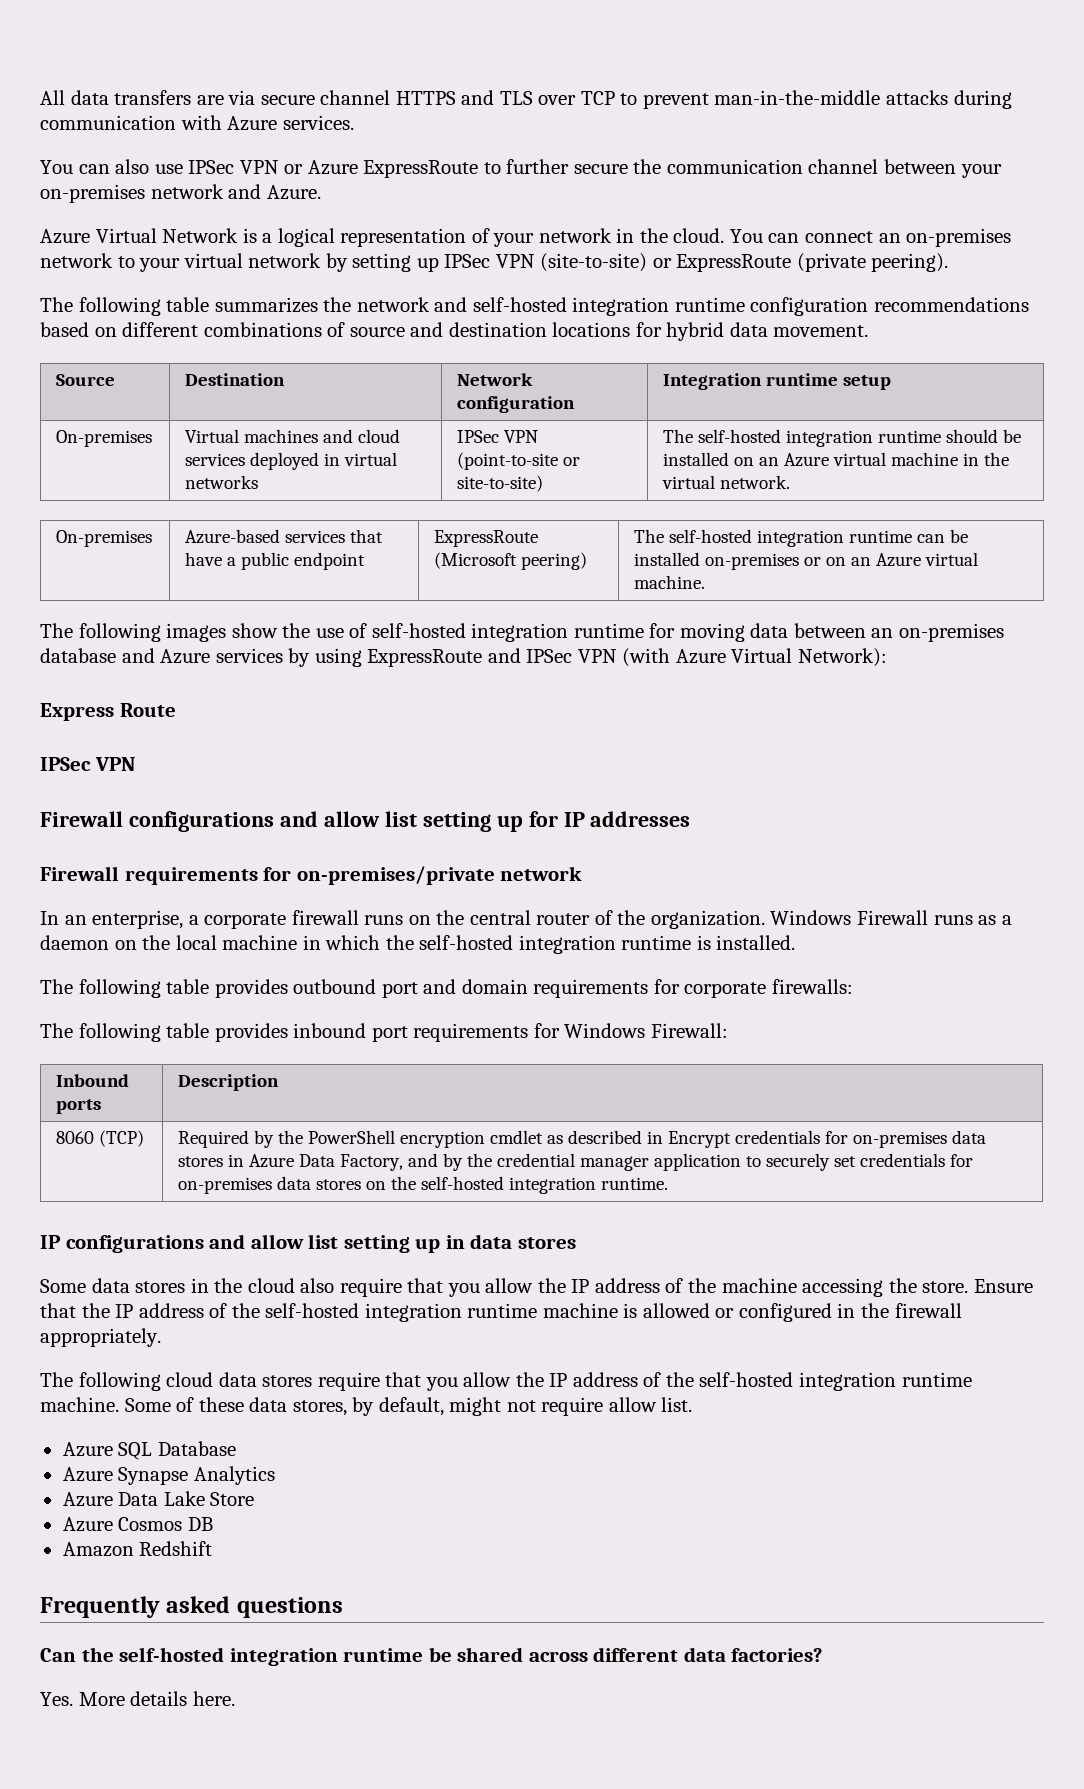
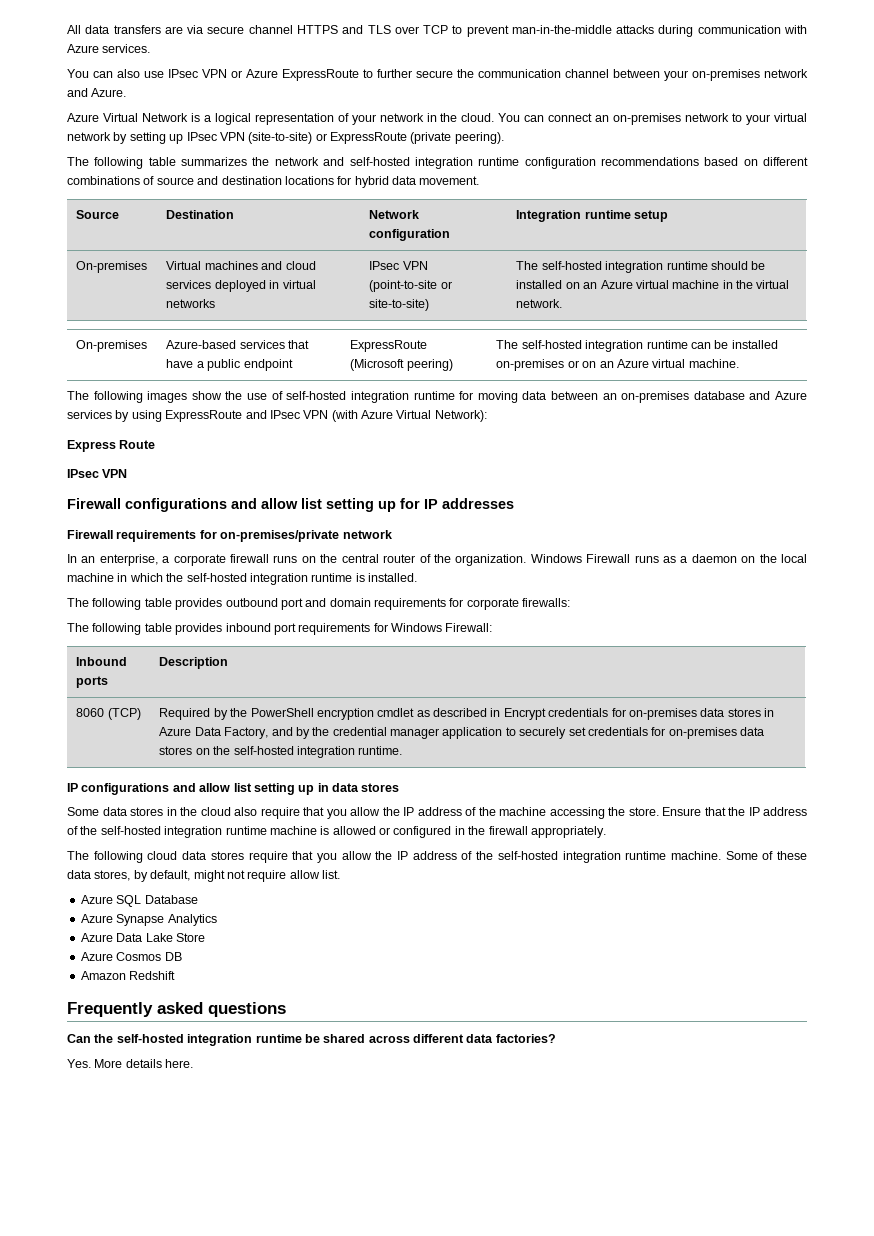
- You can also use IPSec VPN or Azure ExpressRoute to further secure the communication channel between your on-premises network and Azure.
+ You can also use IPsec VPN or Azure ExpressRoute to further secure the communication channel between your on-premises network and Azure.
- You can connect an on-premises network to your virtual network by setting up IPSec VPN (site-to-site) or ExpressRoute (private peering).
+ You can connect an on-premises network to your virtual network by setting up IPsec VPN (site-to-site) or ExpressRoute (private peering).
- On-premises | Virtual machines and cloud services deployed in virtual networks | IPSec VPN (point-to-site or site-to-site) | The self-hosted integration runtime should be installed on an Azure virtual machine in the virtual network.
+ On-premises | Virtual machines and cloud services deployed in virtual networks | IPsec VPN (point-to-site or site-to-site) | The self-hosted integration runtime should be installed on an Azure virtual machine in the virtual network.
- The following images show the use of self-hosted integration runtime for moving data between an on-premises database and Azure services by using ExpressRoute and IPSec VPN (with Azure Virtual Network):
+ The following images show the use of self-hosted integration runtime for moving data between an on-premises database and Azure services by using ExpressRoute and IPsec VPN (with Azure Virtual Network):
  Express Route
- IPSec VPN
+ IPsec VPN

